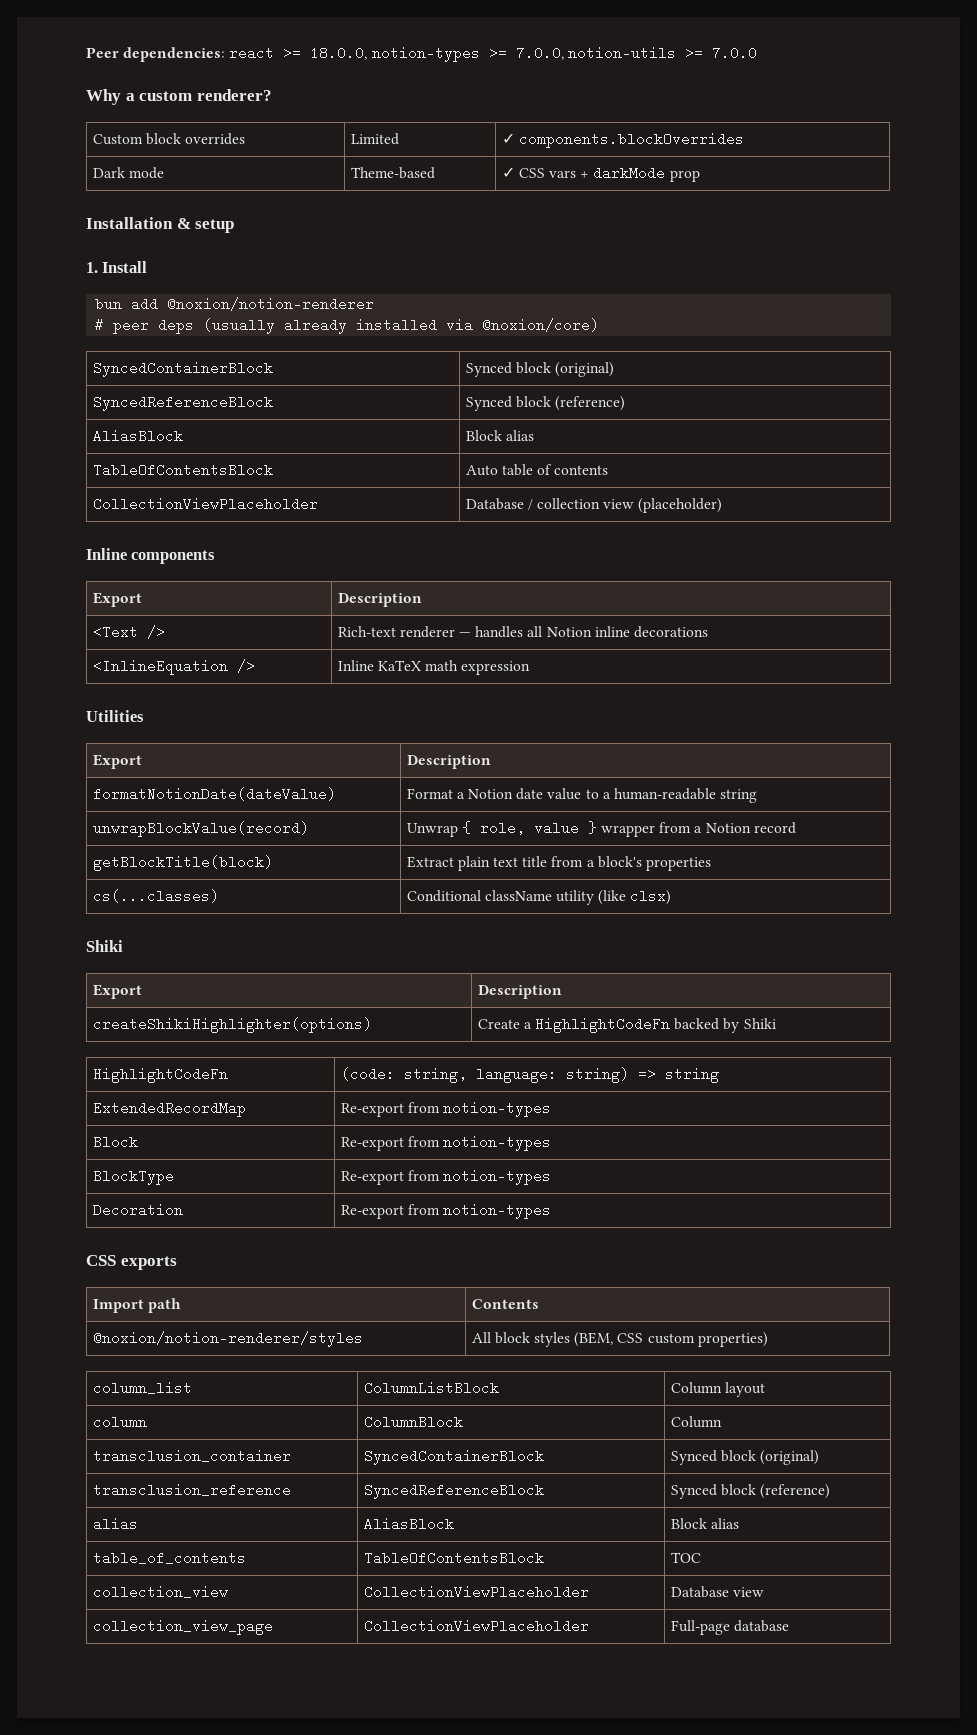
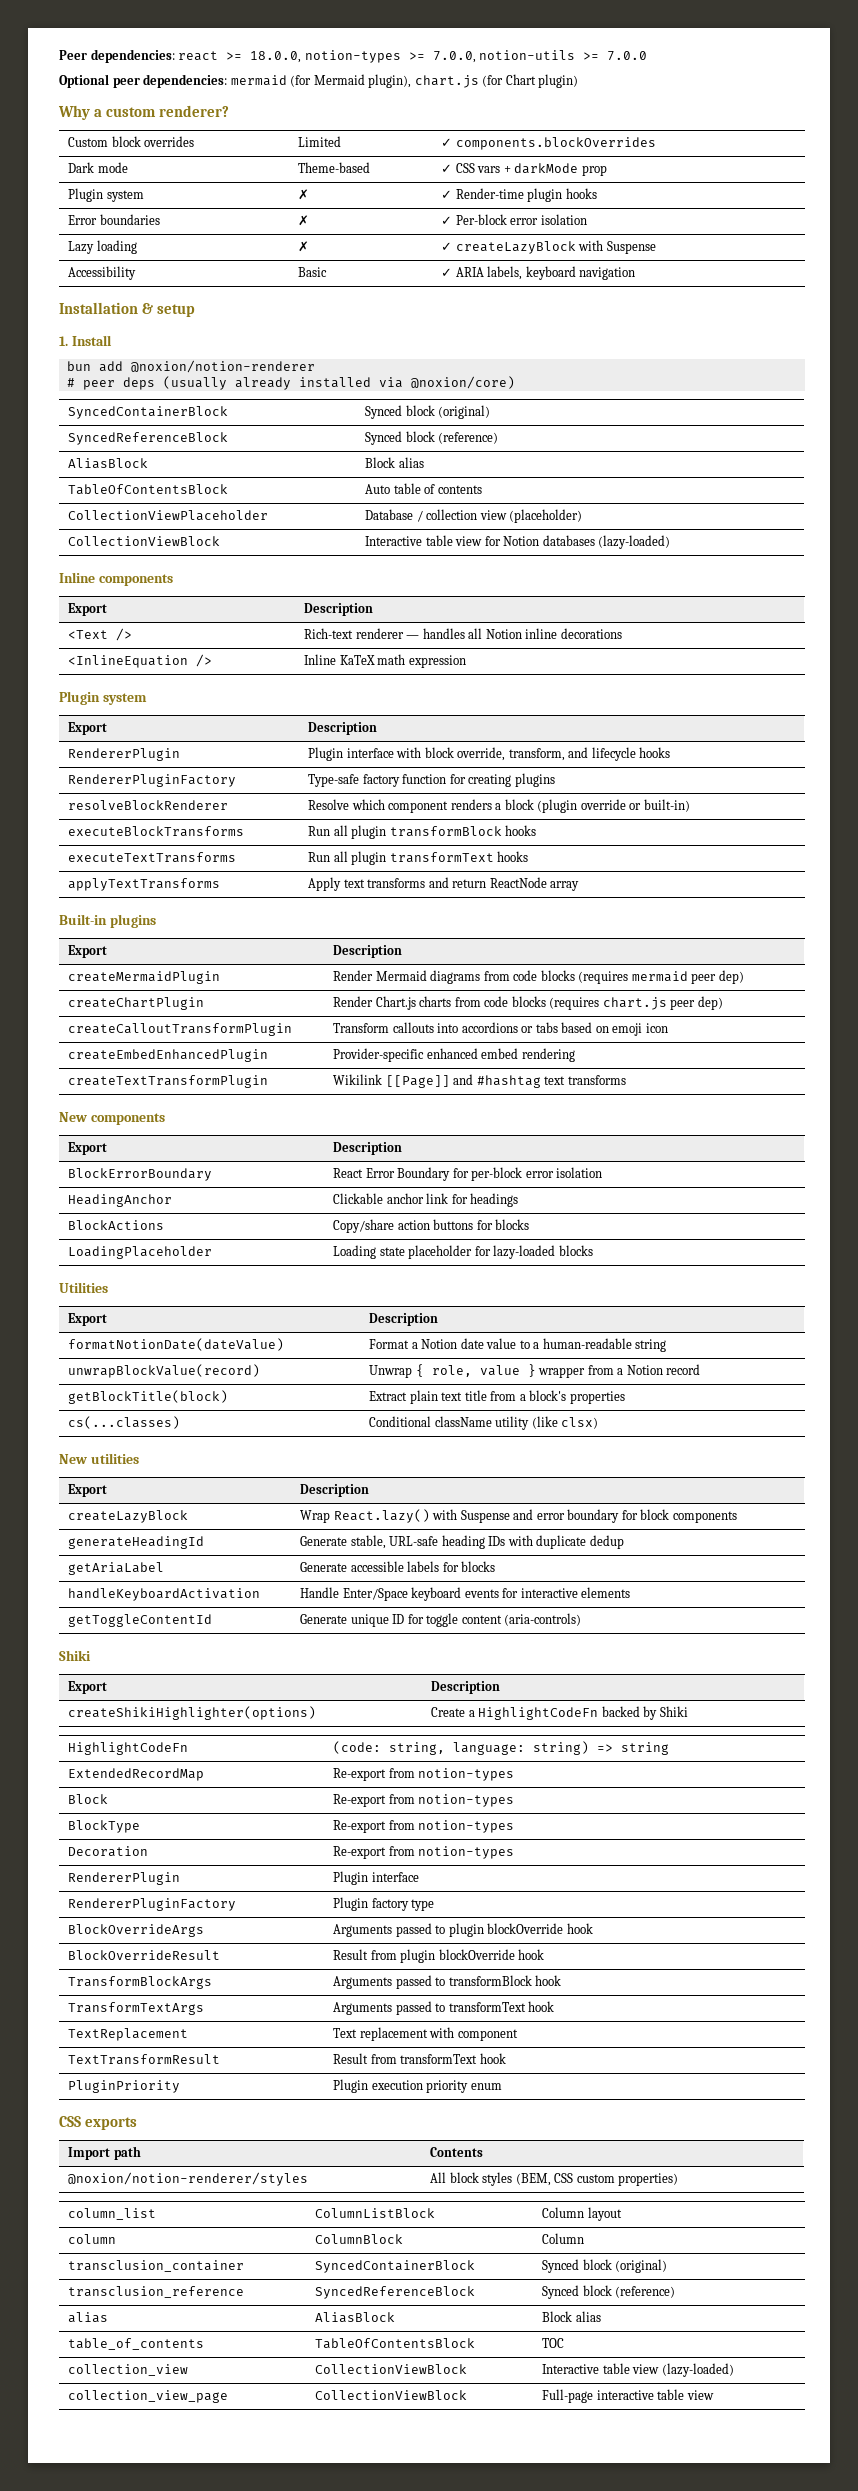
+ Optional peer dependencies: mermaid (for Mermaid plugin), chart.js (for Chart plugin)
+ Plugin system | ✗ | ✓ Render-time plugin hooks
+ Error boundaries | ✗ | ✓ Per-block error isolation
+ Lazy loading | ✗ | ✓ createLazyBlock with Suspense
+ Accessibility | Basic | ✓ ARIA labels, keyboard navigation
+ CollectionViewBlock | Interactive table view for Notion databases (lazy-loaded)
  <InlineEquation /> | Inline KaTeX math expression
+ Plugin system
+ Export | Description
+ RendererPlugin | Plugin interface with block override, transform, and lifecycle hooks
+ RendererPluginFactory | Type-safe factory function for creating plugins
+ resolveBlockRenderer | Resolve which component renders a block (plugin override or built-in)
+ executeBlockTransforms | Run all plugin transformBlock hooks
+ executeTextTransforms | Run all plugin transformText hooks
+ applyTextTransforms | Apply text transforms and return ReactNode array
+ Built-in plugins
+ Export | Description
+ createMermaidPlugin | Render Mermaid diagrams from code blocks (requires mermaid peer dep)
+ createChartPlugin | Render Chart.js charts from code blocks (requires chart.js peer dep)
+ createCalloutTransformPlugin | Transform callouts into accordions or tabs based on emoji icon
+ createEmbedEnhancedPlugin | Provider-specific enhanced embed rendering
+ createTextTransformPlugin | Wikilink [[Page]] and #hashtag text transforms
+ New components
+ Export | Description
+ BlockErrorBoundary | React Error Boundary for per-block error isolation
+ HeadingAnchor | Clickable anchor link for headings
+ BlockActions | Copy/share action buttons for blocks
+ LoadingPlaceholder | Loading state placeholder for lazy-loaded blocks
+ New utilities
+ Export | Description
+ createLazyBlock | Wrap React.lazy() with Suspense and error boundary for block components
+ generateHeadingId | Generate stable, URL-safe heading IDs with duplicate dedup
+ getAriaLabel | Generate accessible labels for blocks
+ handleKeyboardActivation | Handle Enter/Space keyboard events for interactive elements
+ getToggleContentId | Generate unique ID for toggle content (aria-controls)
  Decoration | Re-export from notion-types
+ RendererPlugin | Plugin interface
+ RendererPluginFactory | Plugin factory type
+ BlockOverrideArgs | Arguments passed to plugin blockOverride hook
+ BlockOverrideResult | Result from plugin blockOverride hook
+ TransformBlockArgs | Arguments passed to transformBlock hook
+ TransformTextArgs | Arguments passed to transformText hook
+ TextReplacement | Text replacement with component
+ TextTransformResult | Result from transformText hook
+ PluginPriority | Plugin execution priority enum
- collection_view | CollectionViewPlaceholder | Database view
+ collection_view | CollectionViewBlock | Interactive table view (lazy-loaded)
- collection_view_page | CollectionViewPlaceholder | Full-page database
+ collection_view_page | CollectionViewBlock | Full-page interactive table view

